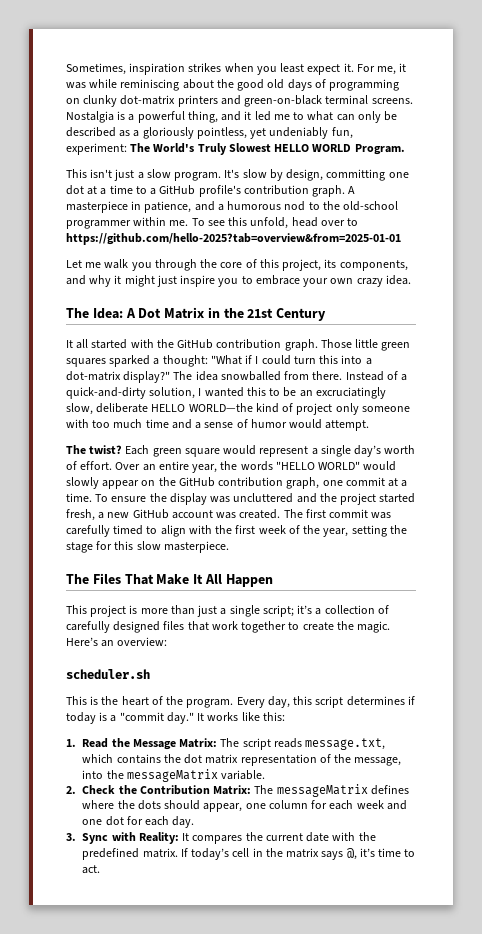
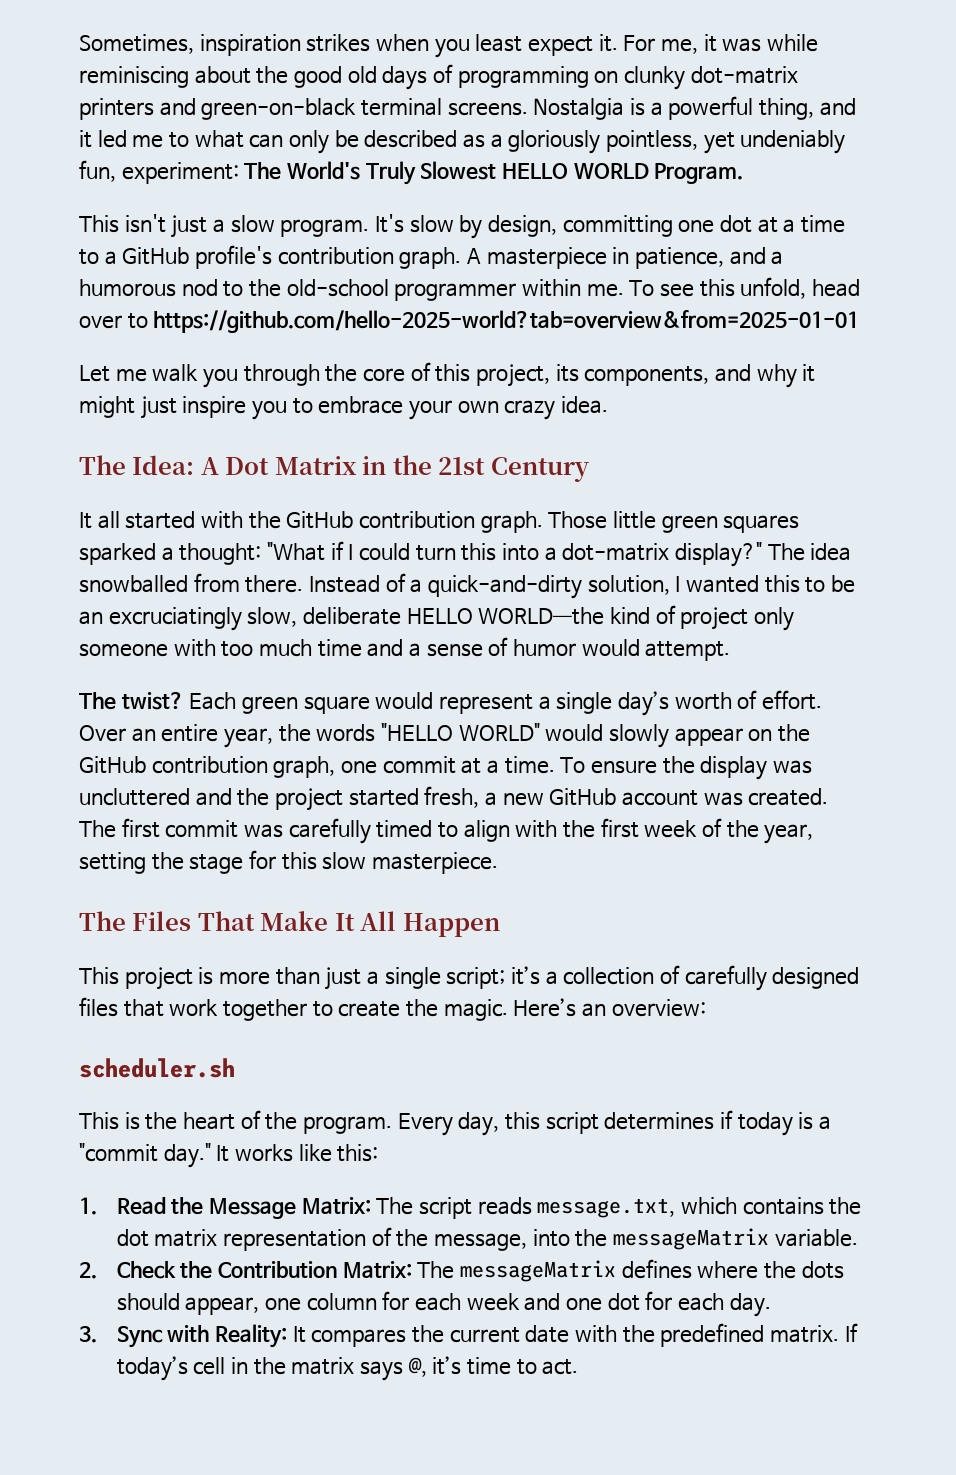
- To see this unfold, head over to https://github.com/hello-2025?tab=overview&from=2025-01-01
+ To see this unfold, head over to https://github.com/hello-2025-world?tab=overview&from=2025-01-01

